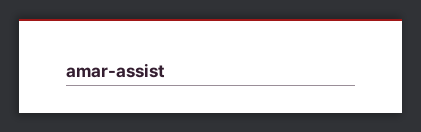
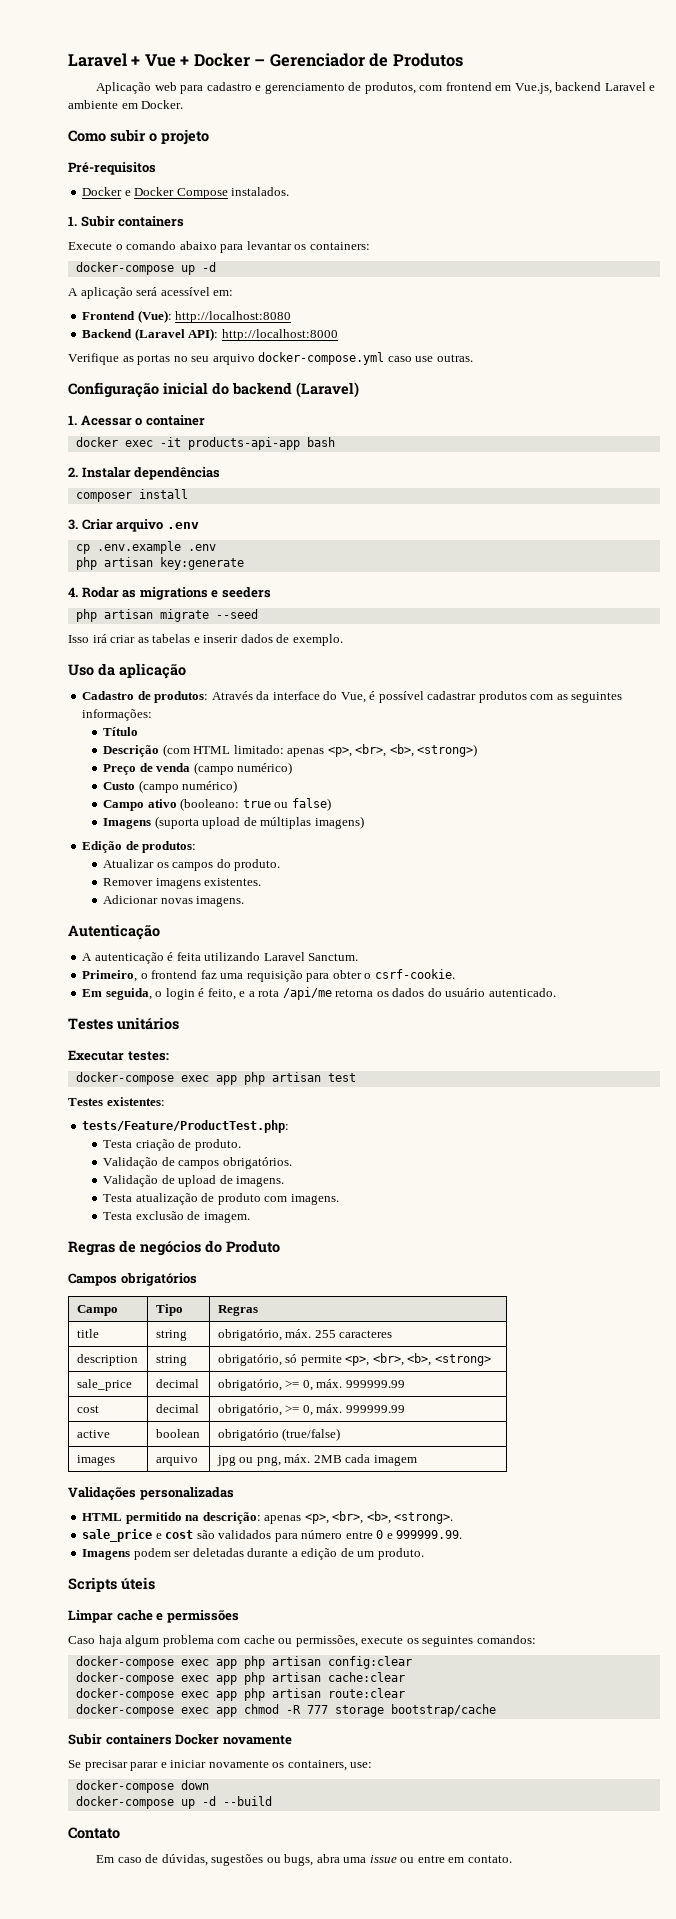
- amar-assist
+ Laravel + Vue + Docker – Gerenciador de Produtos
+ Aplicação web para cadastro e gerenciamento de produtos, com frontend em Vue.js, backend Laravel e ambiente em Docker.
+ Como subir o projeto
+ Pré-requisitos
+ Docker e Docker Compose instalados.
+ 1. Subir containers
+ Execute o comando abaixo para levantar os containers:
+ docker-compose up -d
+ A aplicação será acessível em:
+ Frontend (Vue): http://localhost:8080
+ Backend (Laravel API): http://localhost:8000
+ Verifique as portas no seu arquivo docker-compose.yml caso use outras.
+ Configuração inicial do backend (Laravel)
+ 1. Acessar o container
+ docker exec -it products-api-app bash
+ 2. Instalar dependências
+ composer install
+ 3. Criar arquivo .env
+ cp .env.example .env
+ php artisan key:generate
+ 4. Rodar as migrations e seeders
+ php artisan migrate --seed
+ Isso irá criar as tabelas e inserir dados de exemplo.
+ Uso da aplicação
+ Cadastro de produtos: Através da interface do Vue, é possível cadastrar produtos com as seguintes informações:
+ Título
+ Descrição (com HTML limitado: apenas <p>, <br>, <b>, <strong>)
+ Preço de venda (campo numérico)
+ Custo (campo numérico)
+ Campo ativo (booleano: true ou false)
+ Imagens (suporta upload de múltiplas imagens)
+ Edição de produtos:
+ Atualizar os campos do produto.
+ Remover imagens existentes.
+ Adicionar novas imagens.
+ Autenticação
+ A autenticação é feita utilizando Laravel Sanctum.
+ Primeiro, o frontend faz uma requisição para obter o csrf-cookie.
+ Em seguida, o login é feito, e a rota /api/me retorna os dados do usuário autenticado.
+ Testes unitários
+ Executar testes:
+ docker-compose exec app php artisan test
+ Testes existentes:
+ tests/Feature/ProductTest.php:
+ Testa criação de produto.
+ Validação de campos obrigatórios.
+ Validação de upload de imagens.
+ Testa atualização de produto com imagens.
+ Testa exclusão de imagem.
+ Regras de negócios do Produto
+ Campos obrigatórios
+ Campo | Tipo | Regras
+ title | string | obrigatório, máx. 255 caracteres
+ description | string | obrigatório, só permite <p>, <br>, <b>, <strong>
+ sale_price | decimal | obrigatório, >= 0, máx. 999999.99
+ cost | decimal | obrigatório, >= 0, máx. 999999.99
+ active | boolean | obrigatório (true/false)
+ images | arquivo | jpg ou png, máx. 2MB cada imagem
+ Validações personalizadas
+ HTML permitido na descrição: apenas <p>, <br>, <b>, <strong>.
+ sale_price e cost são validados para número entre 0 e 999999.99.
+ Imagens podem ser deletadas durante a edição de um produto.
+ Scripts úteis
+ Limpar cache e permissões
+ Caso haja algum problema com cache ou permissões, execute os seguintes comandos:
+ docker-compose exec app php artisan config:clear
+ docker-compose exec app php artisan cache:clear
+ docker-compose exec app php artisan route:clear
+ docker-compose exec app chmod -R 777 storage bootstrap/cache
+ Subir containers Docker novamente
+ Se precisar parar e iniciar novamente os containers, use:
+ docker-compose down
+ docker-compose up -d --build
+ Contato
+ Em caso de dúvidas, sugestões ou bugs, abra uma issue ou entre em contato.

